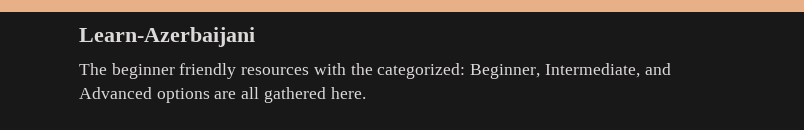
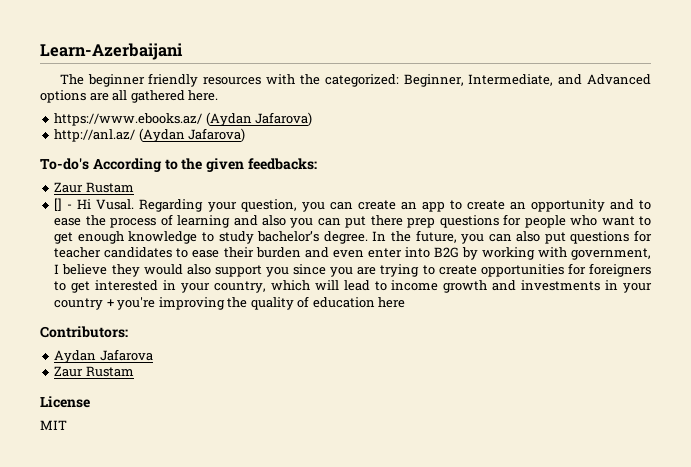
+ https://www.ebooks.az/ (Aydan Jafarova)
+ http://anl.az/ (Aydan Jafarova)
+ To-do's According to the given feedbacks:
+ Zaur Rustam
+ [] - Hi Vusal. Regarding your question, you can create an app to create an opportunity and to ease the process of learning and also you can put there prep questions for people who want to get enough knowledge to study bachelor’s degree. In the future, you can also put questions for teacher candidates to ease their burden and even enter into B2G by working with government, I believe they would also support you since you are trying to create opportunities for foreigners to get interested in your country, which will lead to income growth and investments in your country + you're improving the quality of education here
+ Contributors:
+ Aydan Jafarova
+ Zaur Rustam
+ License
+ MIT

